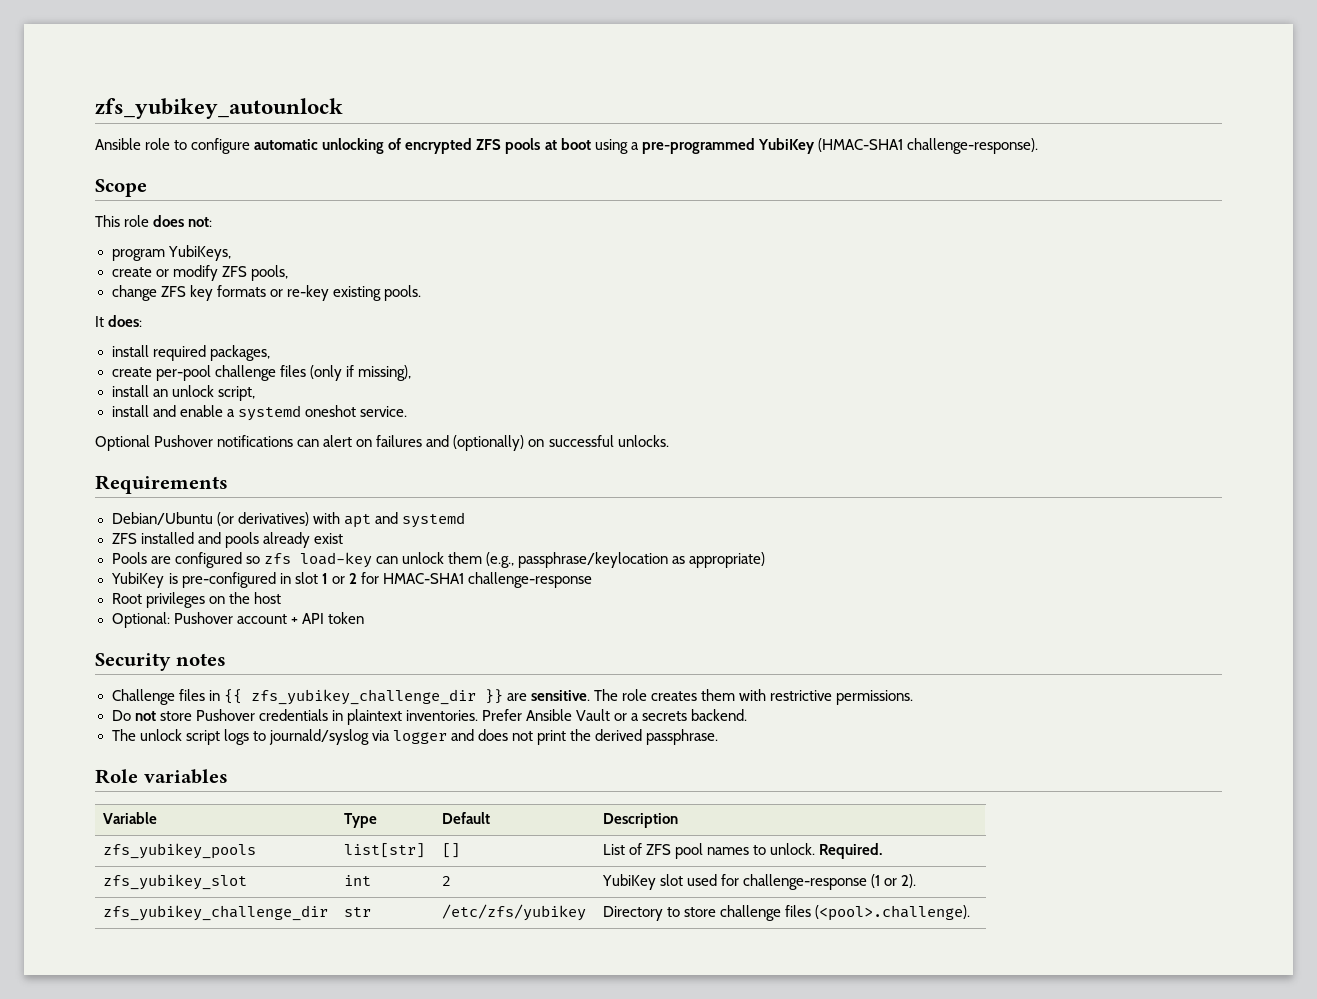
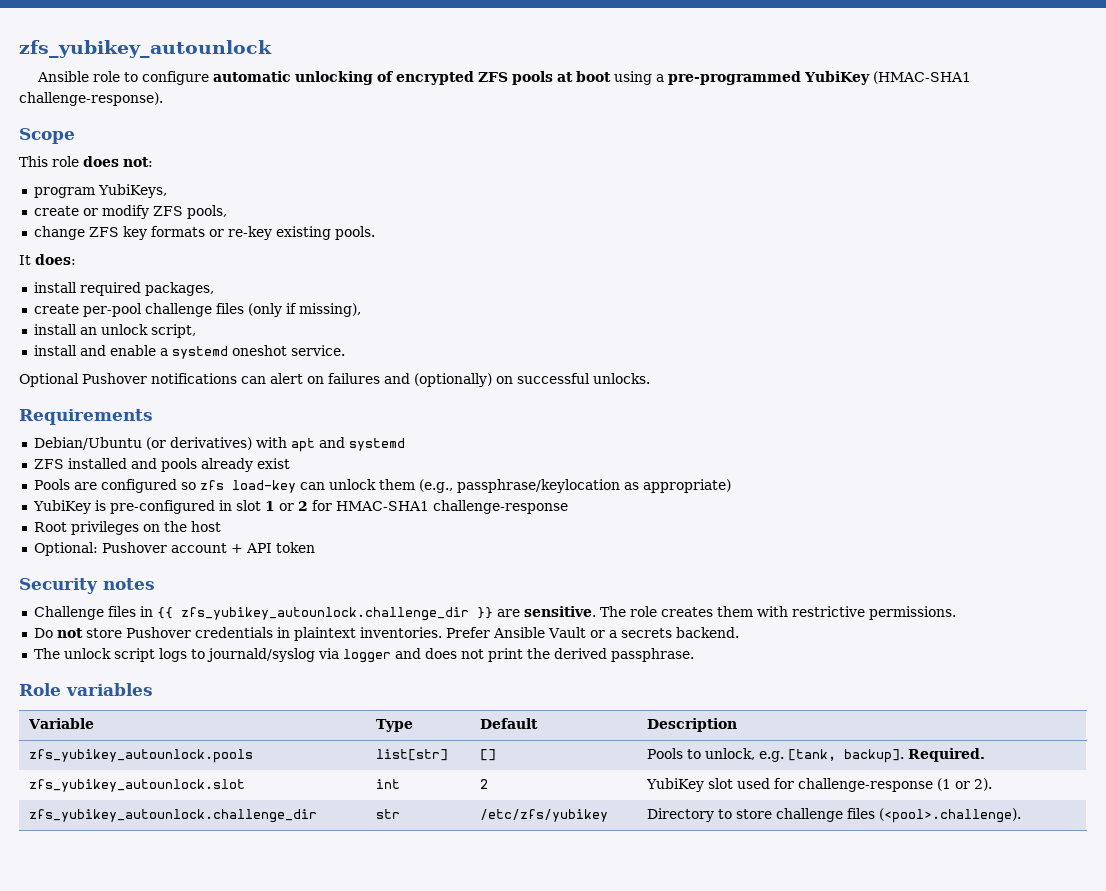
- Challenge files in {{ zfs_yubikey_challenge_dir }} are sensitive.
+ Challenge files in {{ zfs_yubikey_autounlock.challenge_dir }} are sensitive.
- zfs_yubikey_pools | list[str] | [] | List of ZFS pool names to unlock. Required.
+ zfs_yubikey_autounlock.pools | list[str] | [] | Pools to unlock, e.g. [tank, backup]. Required.
- zfs_yubikey_slot | int | 2 | YubiKey slot used for challenge-response (1 or 2).
+ zfs_yubikey_autounlock.slot | int | 2 | YubiKey slot used for challenge-response (1 or 2).
- zfs_yubikey_challenge_dir | str | /etc/zfs/yubikey | Directory to store challenge files (<pool>.challenge).
+ zfs_yubikey_autounlock.challenge_dir | str | /etc/zfs/yubikey | Directory to store challenge files (<pool>.challenge).

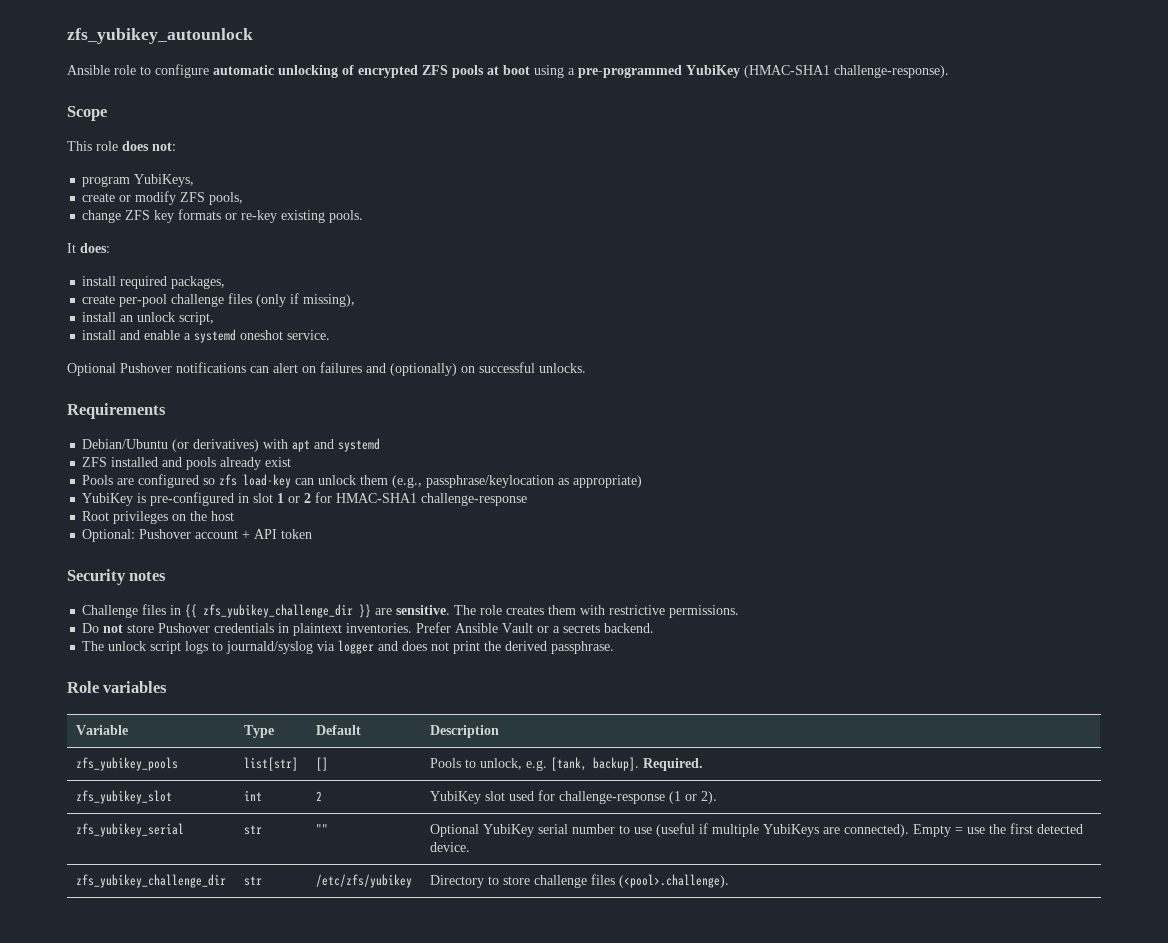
- Challenge files in {{ zfs_yubikey_autounlock.challenge_dir }} are sensitive.
+ Challenge files in {{ zfs_yubikey_challenge_dir }} are sensitive.
- zfs_yubikey_autounlock.pools | list[str] | [] | Pools to unlock, e.g. [tank, backup]. Required.
+ zfs_yubikey_pools | list[str] | [] | Pools to unlock, e.g. [tank, backup]. Required.
- zfs_yubikey_autounlock.slot | int | 2 | YubiKey slot used for challenge-response (1 or 2).
+ zfs_yubikey_slot | int | 2 | YubiKey slot used for challenge-response (1 or 2).
- zfs_yubikey_autounlock.challenge_dir | str | /etc/zfs/yubikey | Directory to store challenge files (<pool>.challenge).
+ zfs_yubikey_serial | str | "" | Optional YubiKey serial number to use (useful if multiple YubiKeys are connected). Empty = use the first detected device.
+ zfs_yubikey_challenge_dir | str | /etc/zfs/yubikey | Directory to store challenge files (<pool>.challenge).

